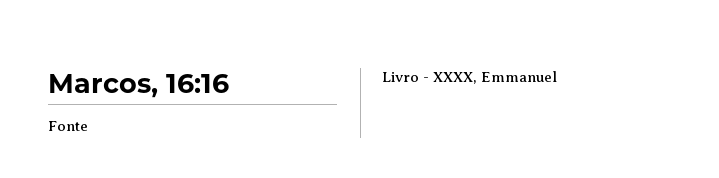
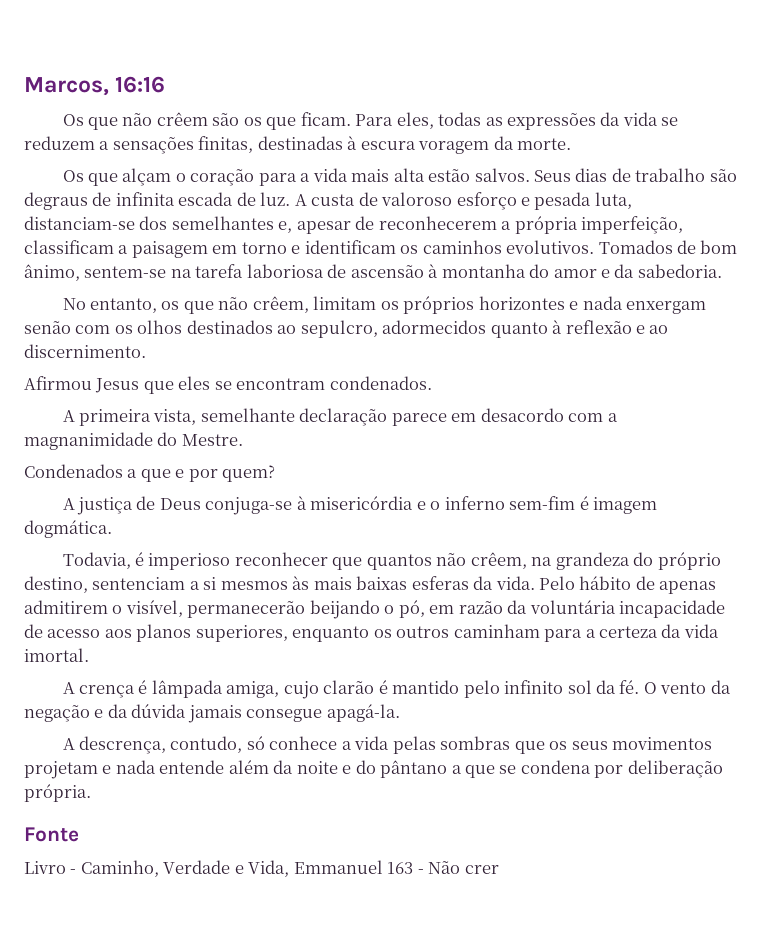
+ Os que não crêem são os que ficam. Para eles, todas as expressões da vida se reduzem a sensações finitas, destinadas à escura voragem da morte.
+ Os que alçam o coração para a vida mais alta estão salvos. Seus dias de trabalho são degraus de infinita escada de luz. A custa de valoroso esforço e pesada luta, distanciam-se dos semelhantes e, apesar de reconhecerem a própria imperfeição, classificam a paisagem em torno e identificam os caminhos evolutivos. Tomados de bom ânimo, sentem-se na tarefa laboriosa de ascensão à montanha do amor e da sabedoria.
+ No entanto, os que não crêem, limitam os próprios horizontes e nada enxergam senão com os olhos destinados ao sepulcro, adormecidos quanto à reflexão e ao discernimento.
+ Afirmou Jesus que eles se encontram condenados.
+ A primeira vista, semelhante declaração parece em desacordo com a magnanimidade do Mestre.
+ Condenados a que e por quem?
+ A justiça de Deus conjuga-se à misericórdia e o inferno sem-fim é imagem dogmática.
+ Todavia, é imperioso reconhecer que quantos não crêem, na grandeza do próprio destino, sentenciam a si mesmos às mais baixas esferas da vida. Pelo hábito de apenas admitirem o visível, permanecerão beijando o pó, em razão da voluntária incapacidade de acesso aos planos superiores, enquanto os outros caminham para a certeza da vida imortal.
+ A crença é lâmpada amiga, cujo clarão é mantido pelo infinito sol da fé. O vento da negação e da dúvida jamais consegue apagá-la.
+ A descrença, contudo, só conhece a vida pelas sombras que os seus movimentos projetam e nada entende além da noite e do pântano a que se condena por deliberação própria.
  Fonte
- Livro - XXXX, Emmanuel
+ Livro - Caminho, Verdade e Vida, Emmanuel 163 - Não crer

